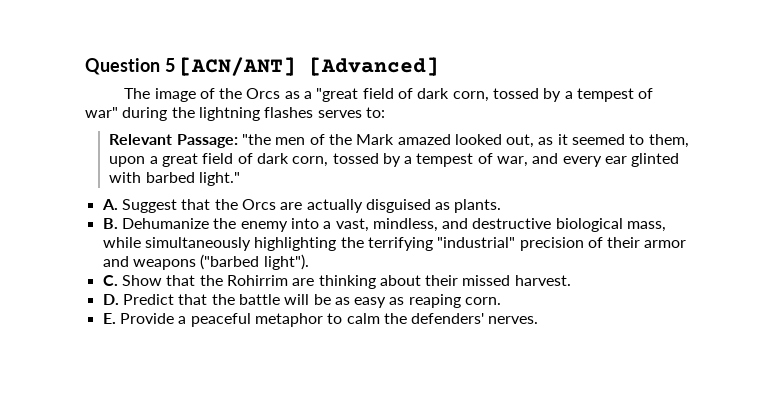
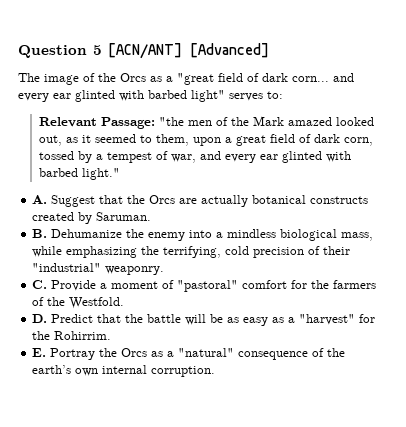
- The image of the Orcs as a "great field of dark corn, tossed by a tempest of war" during the lightning flashes serves to:
+ The image of the Orcs as a "great field of dark corn... and every ear glinted with barbed light" serves to:
- A. Suggest that the Orcs are actually disguised as plants.
+ A. Suggest that the Orcs are actually botanical constructs created by Saruman.
- B. Dehumanize the enemy into a vast, mindless, and destructive biological mass, while simultaneously highlighting the terrifying "industrial" precision of their armor and weapons ("barbed light").
- C. Show that the Rohirrim are thinking about their missed harvest.
+ B. Dehumanize the enemy into a mindless biological mass, while emphasizing the terrifying, cold precision of their "industrial" weaponry.
+ C. Provide a moment of "pastoral" comfort for the farmers of the Westfold.
- D. Predict that the battle will be as easy as reaping corn.
- E. Provide a peaceful metaphor to calm the defenders' nerves.
+ D. Predict that the battle will be as easy as a "harvest" for the Rohirrim.
+ E. Portray the Orcs as a "natural" consequence of the earth’s own internal corruption.

